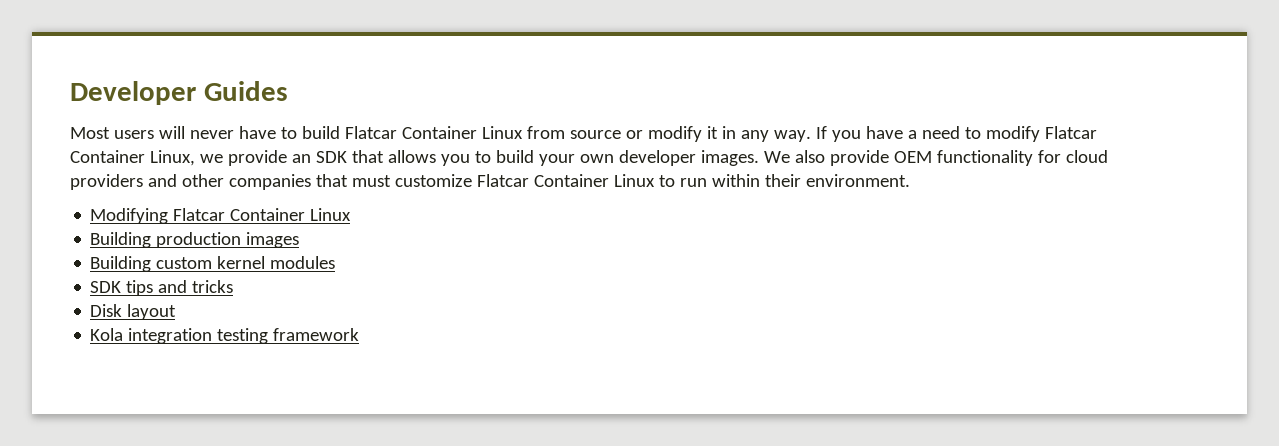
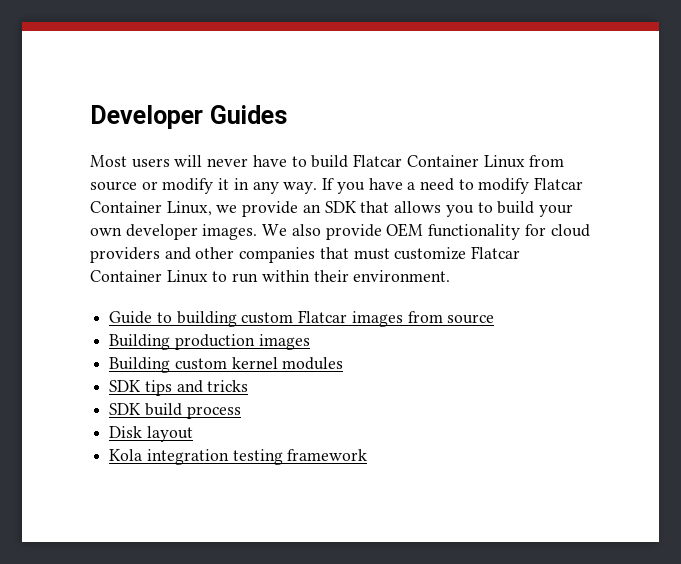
- Modifying Flatcar Container Linux
+ Guide to building custom Flatcar images from source
+ SDK build process

